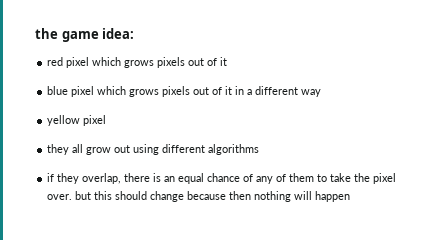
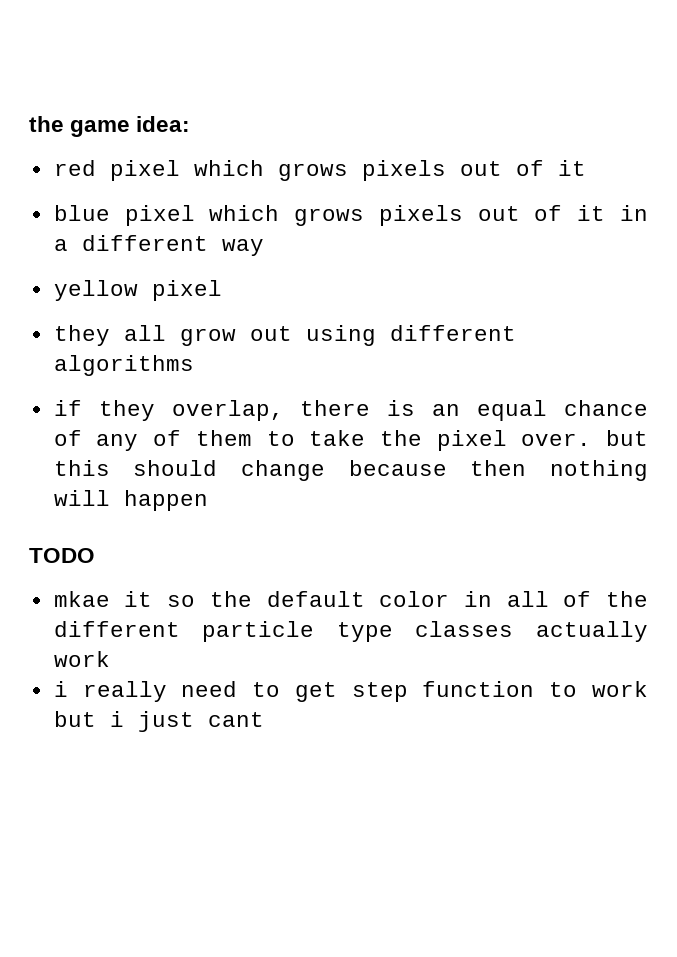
+ TODO
+ mkae it so the default color in all of the different particle type classes actually work
+ i really need to get step function to work but i just cant

